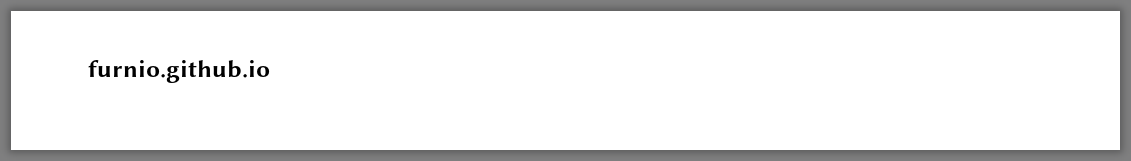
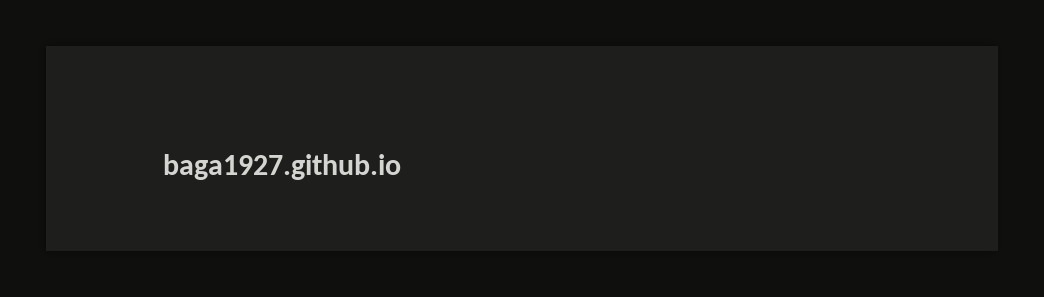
- furnio.github.io
+ baga1927.github.io

